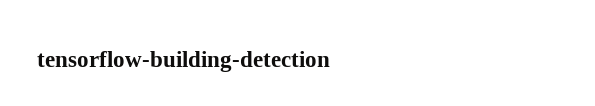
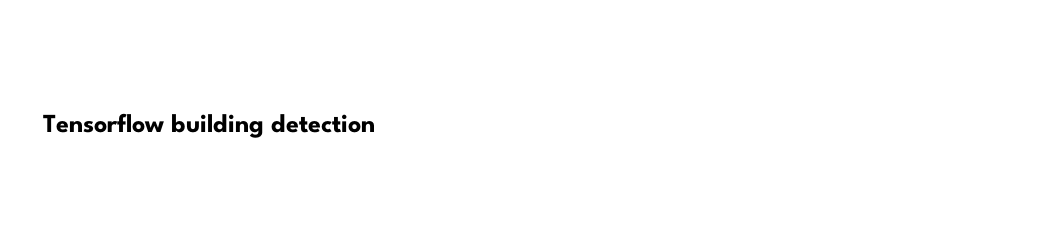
- tensorflow-building-detection
+ Tensorflow building detection

